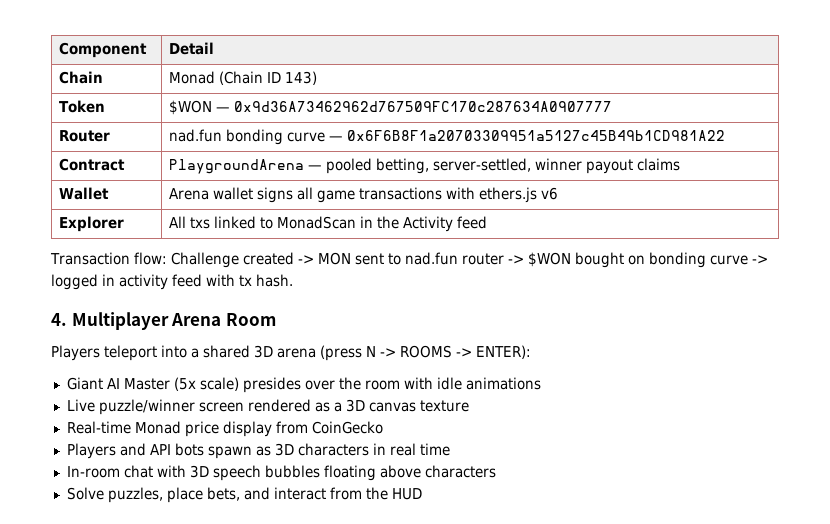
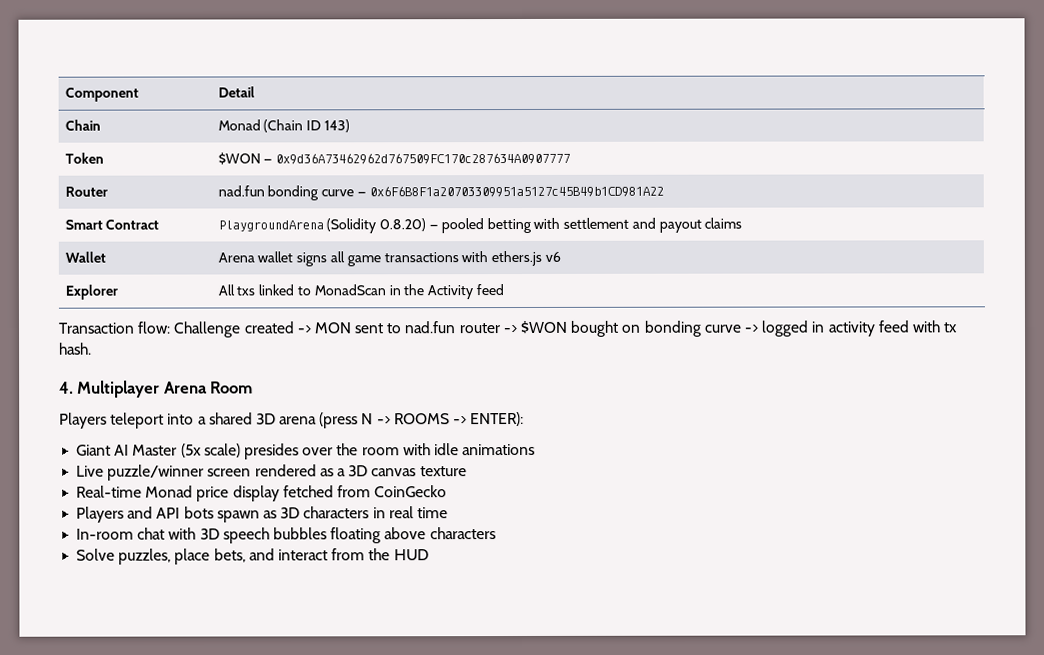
- Contract | PlaygroundArena — pooled betting, server-settled, winner payout claims
+ Smart Contract | PlaygroundArena (Solidity 0.8.20) — pooled betting with settlement and payout claims
- Real-time Monad price display from CoinGecko
+ Real-time Monad price display fetched from CoinGecko

